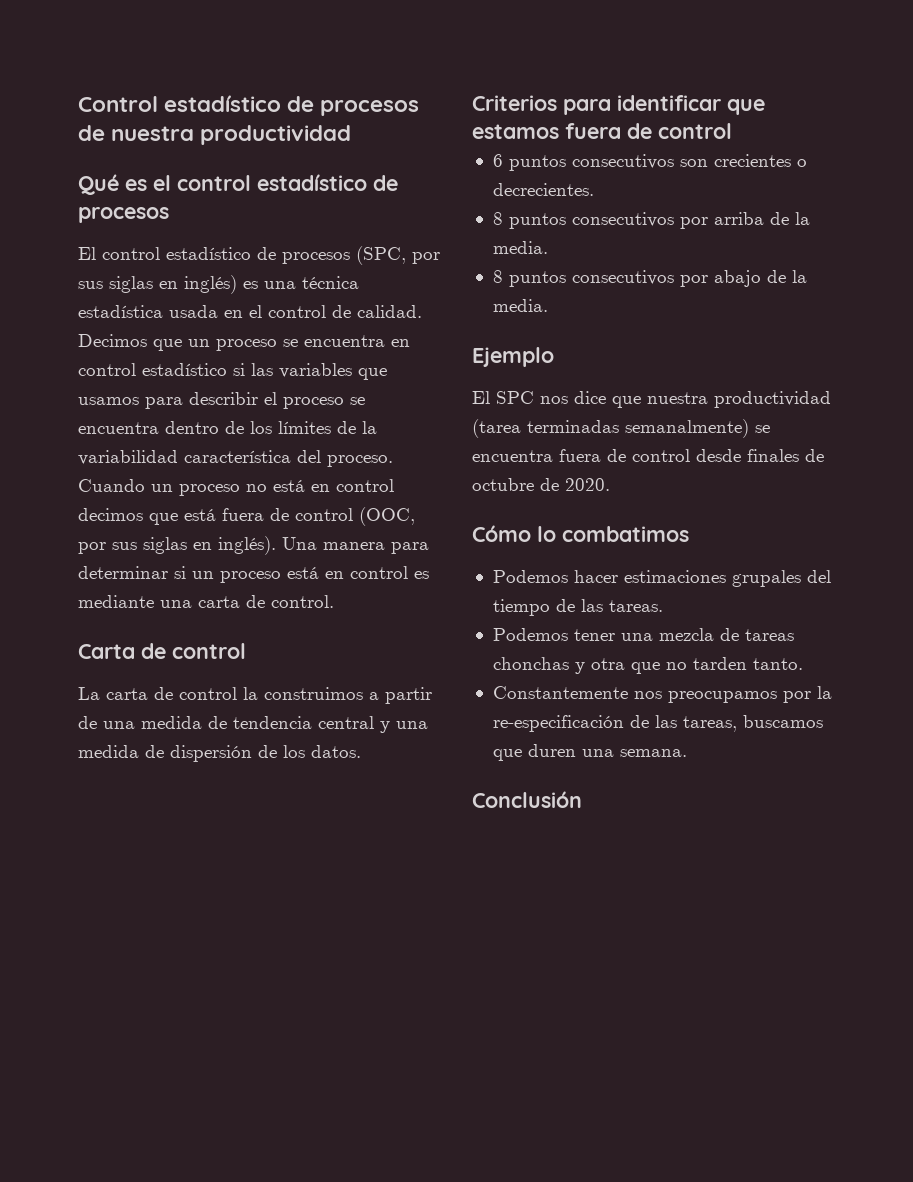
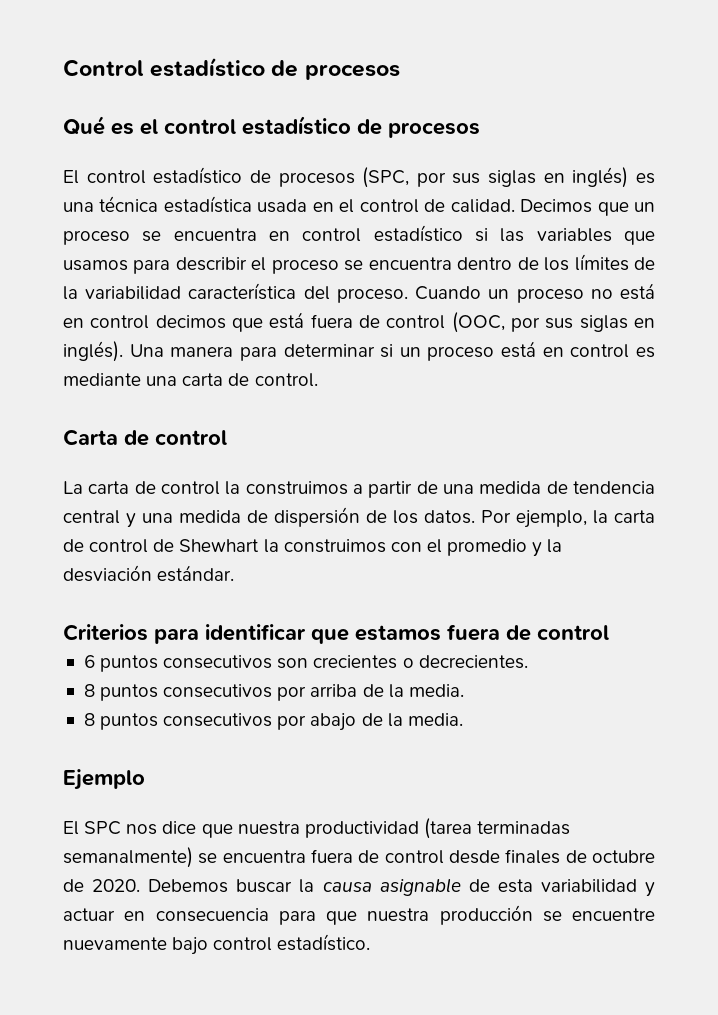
- Control estadístico de procesos de nuestra productividad
+ Control estadístico de procesos
+ Por ejemplo, la carta de control de Shewhart la construimos con el promedio y la desviación estándar.
- El SPC nos dice que nuestra productividad (tarea terminadas semanalmente) se encuentra fuera de control desde finales de octubre de 2020.
- Cómo lo combatimos
- Podemos hacer estimaciones grupales del tiempo de las tareas.
- Podemos tener una mezcla de tareas chonchas y otra que no tarden tanto.
- Constantemente nos preocupamos por la re-especificación de las tareas, buscamos que duren una semana.
- Conclusión
+ El SPC nos dice que nuestra productividad (tarea terminadas semanalmente) se encuentra fuera de control desde finales de octubre de 2020. Debemos buscar la causa asignable de esta variabilidad y actuar en consecuencia para que nuestra producción se encuentre nuevamente bajo control estadístico.

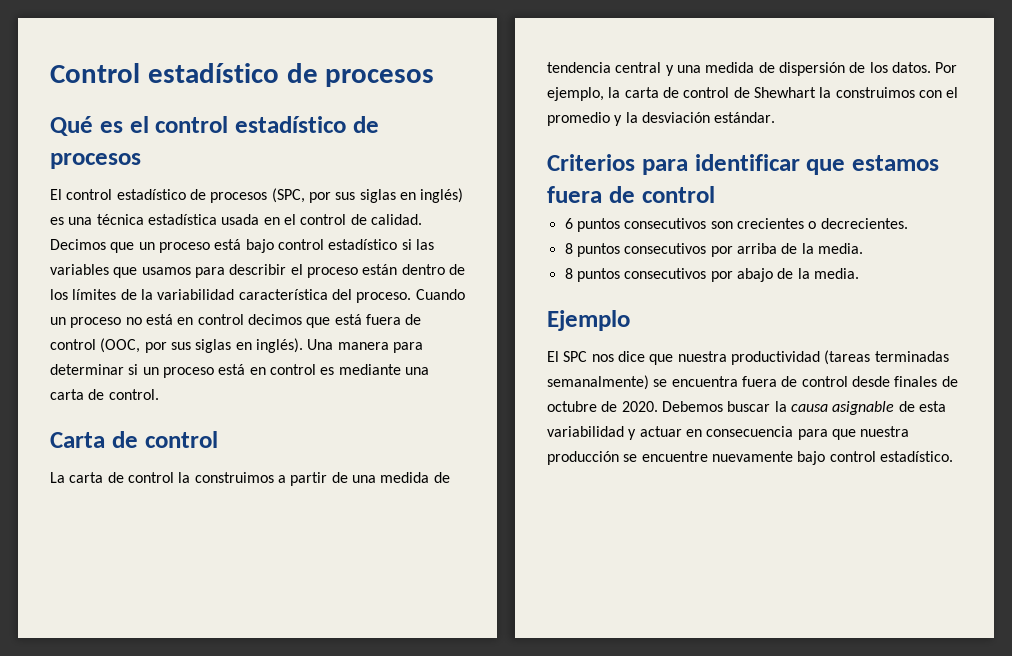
- Decimos que un proceso se encuentra en control estadístico si las variables que usamos para describir el proceso se encuentra dentro de los límites de la variabilidad característica del proceso.
+ Decimos que un proceso está bajo control estadístico si las variables que usamos para describir el proceso están dentro de los límites de la variabilidad característica del proceso.
- El SPC nos dice que nuestra productividad (tarea terminadas semanalmente) se encuentra fuera de control desde finales de octubre de 2020.
+ El SPC nos dice que nuestra productividad (tareas terminadas semanalmente) se encuentra fuera de control desde finales de octubre de 2020.

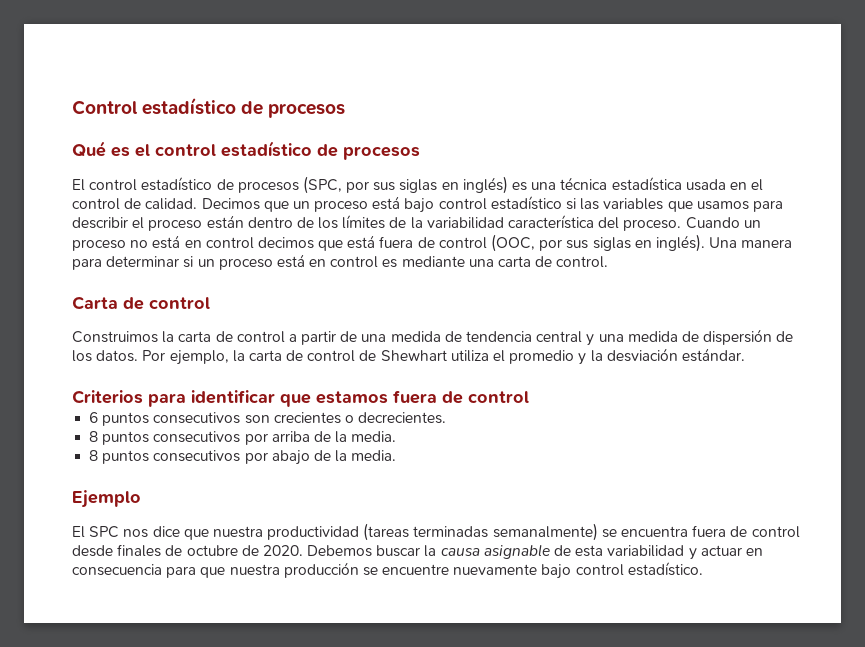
- La carta de control la construimos a partir de una medida de tendencia central y una medida de dispersión de los datos.
+ Construimos la carta de control a partir de una medida de tendencia central y una medida de dispersión de los datos.
- Por ejemplo, la carta de control de Shewhart la construimos con el promedio y la desviación estándar.
+ Por ejemplo, la carta de control de Shewhart utiliza el promedio y la desviación estándar.

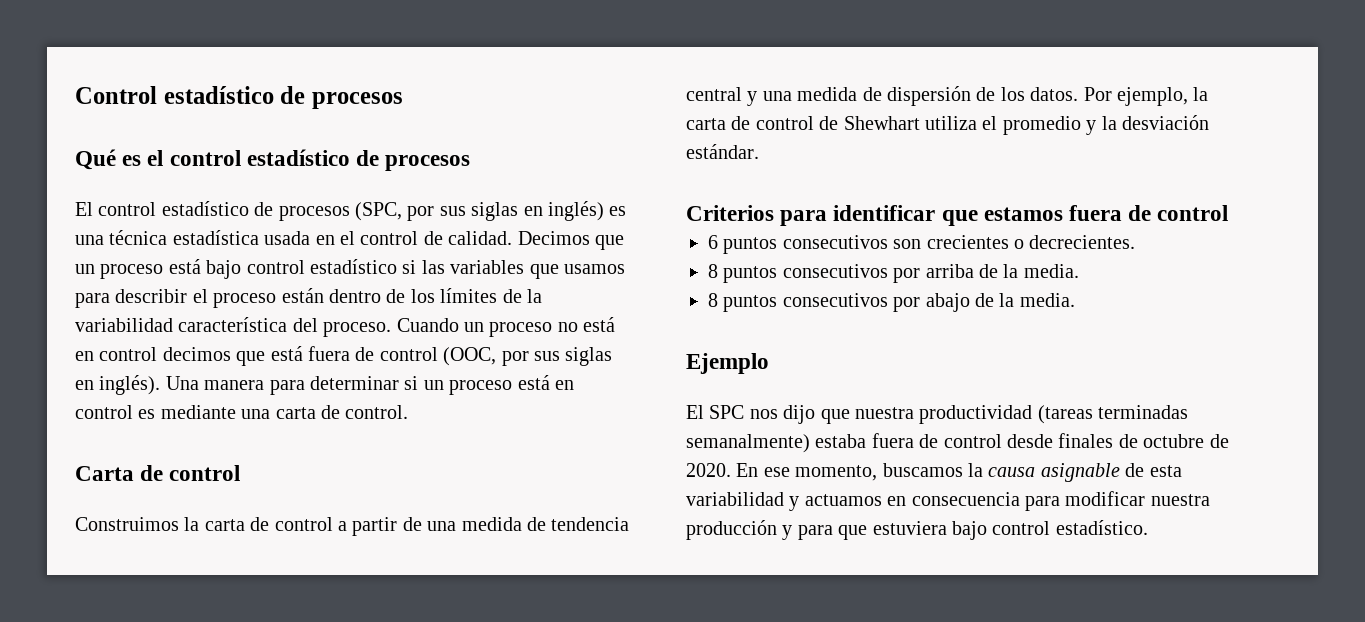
- El SPC nos dice que nuestra productividad (tareas terminadas semanalmente) se encuentra fuera de control desde finales de octubre de 2020.
+ El SPC nos dijo que nuestra productividad (tareas terminadas semanalmente) estaba fuera de control desde finales de octubre de 2020.
- Debemos buscar la causa asignable de esta variabilidad y actuar en consecuencia para que nuestra producción se encuentre nuevamente bajo control estadístico.
+ En ese momento, buscamos la causa asignable de esta variabilidad y actuamos en consecuencia para modificar nuestra producción y para que estuviera bajo control estadístico.

